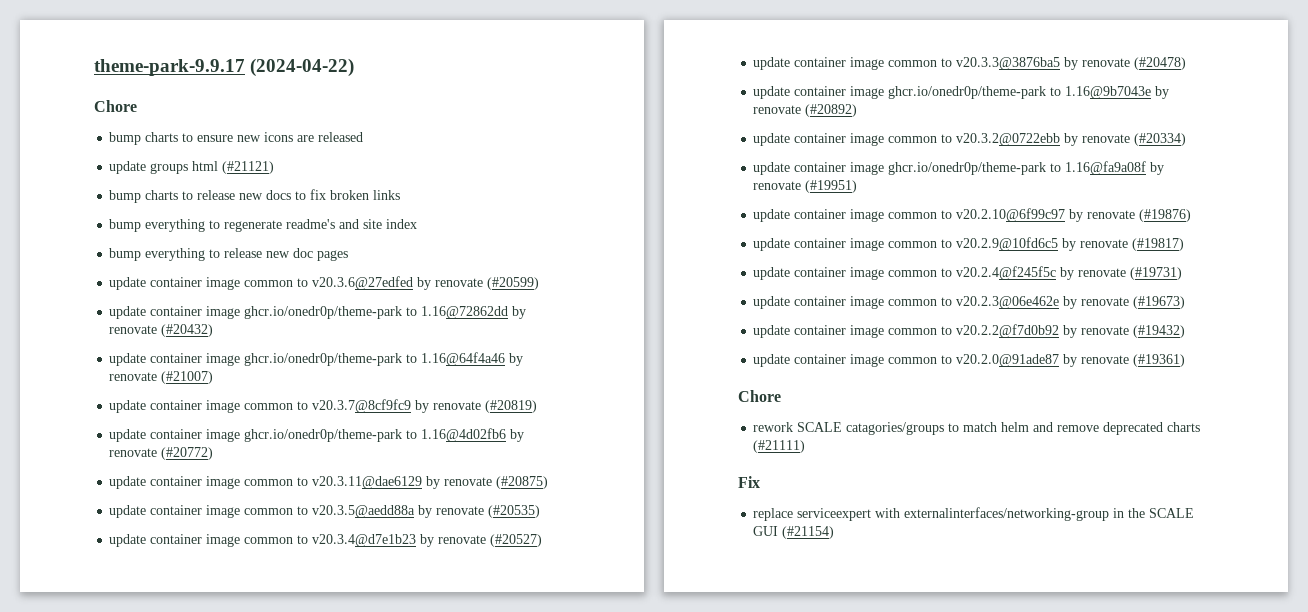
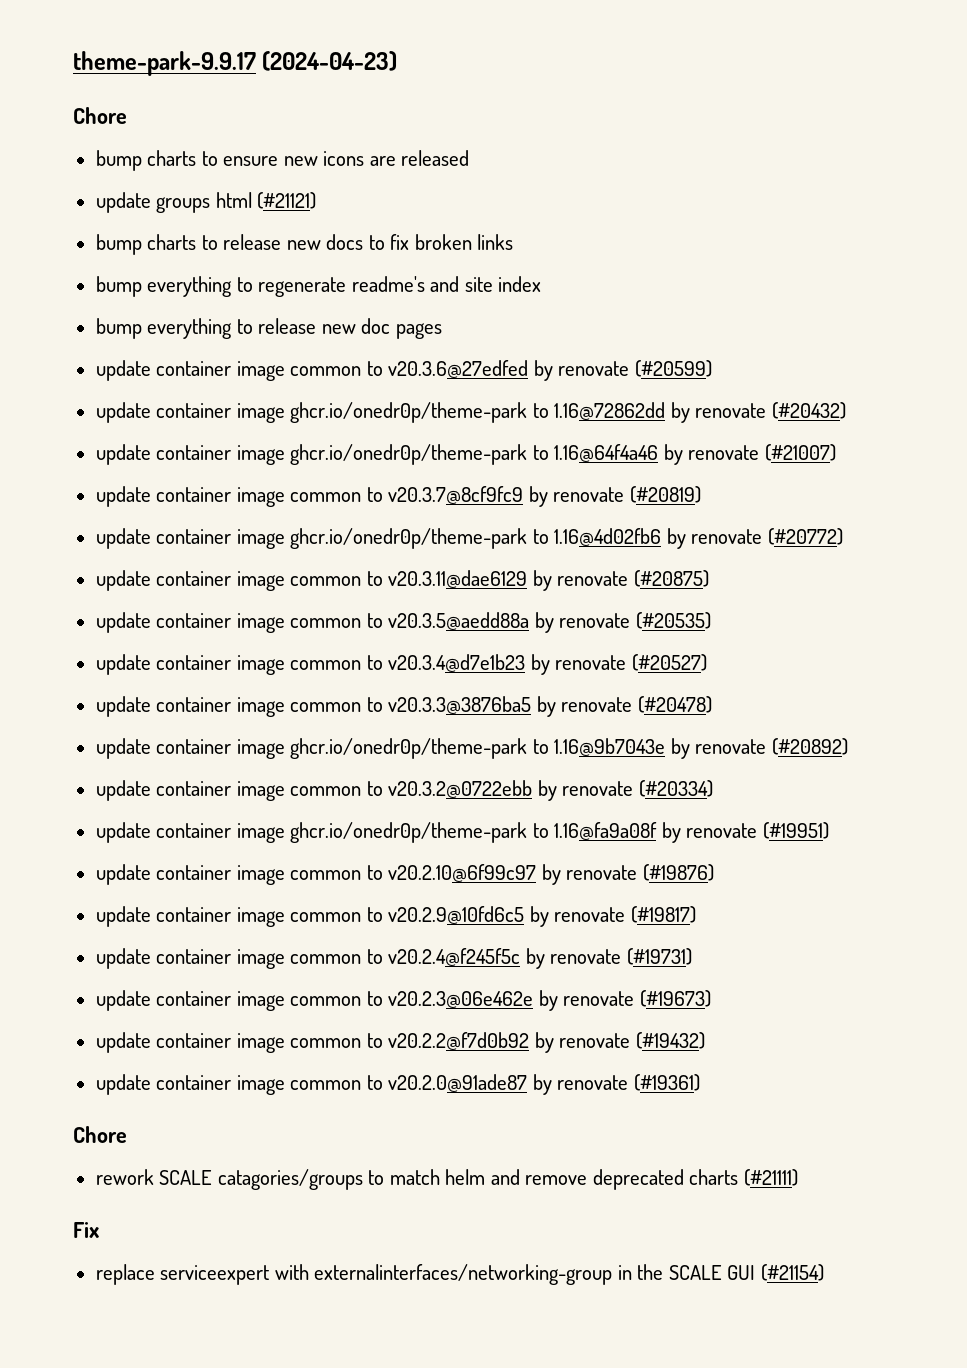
- theme-park-9.9.17 (2024-04-22)
+ theme-park-9.9.17 (2024-04-23)

